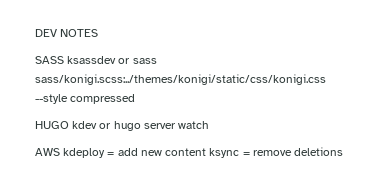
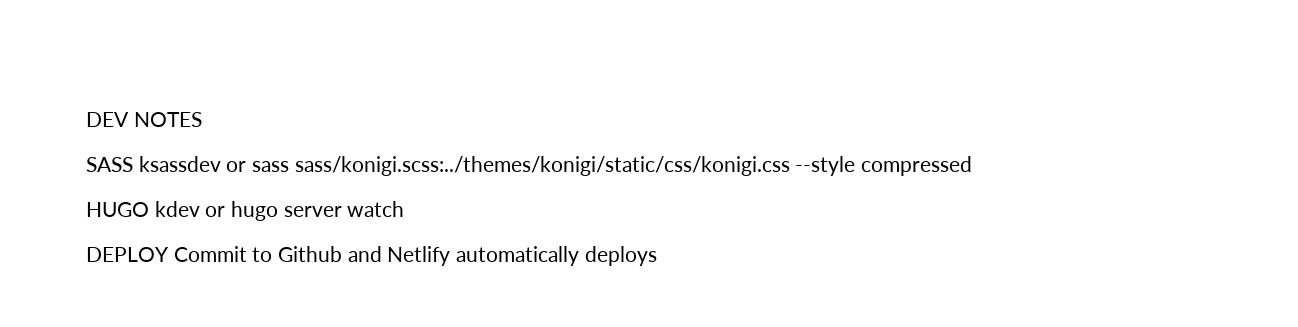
- AWS kdeploy = add new content ksync = remove deletions
+ DEPLOY Commit to Github and Netlify automatically deploys

